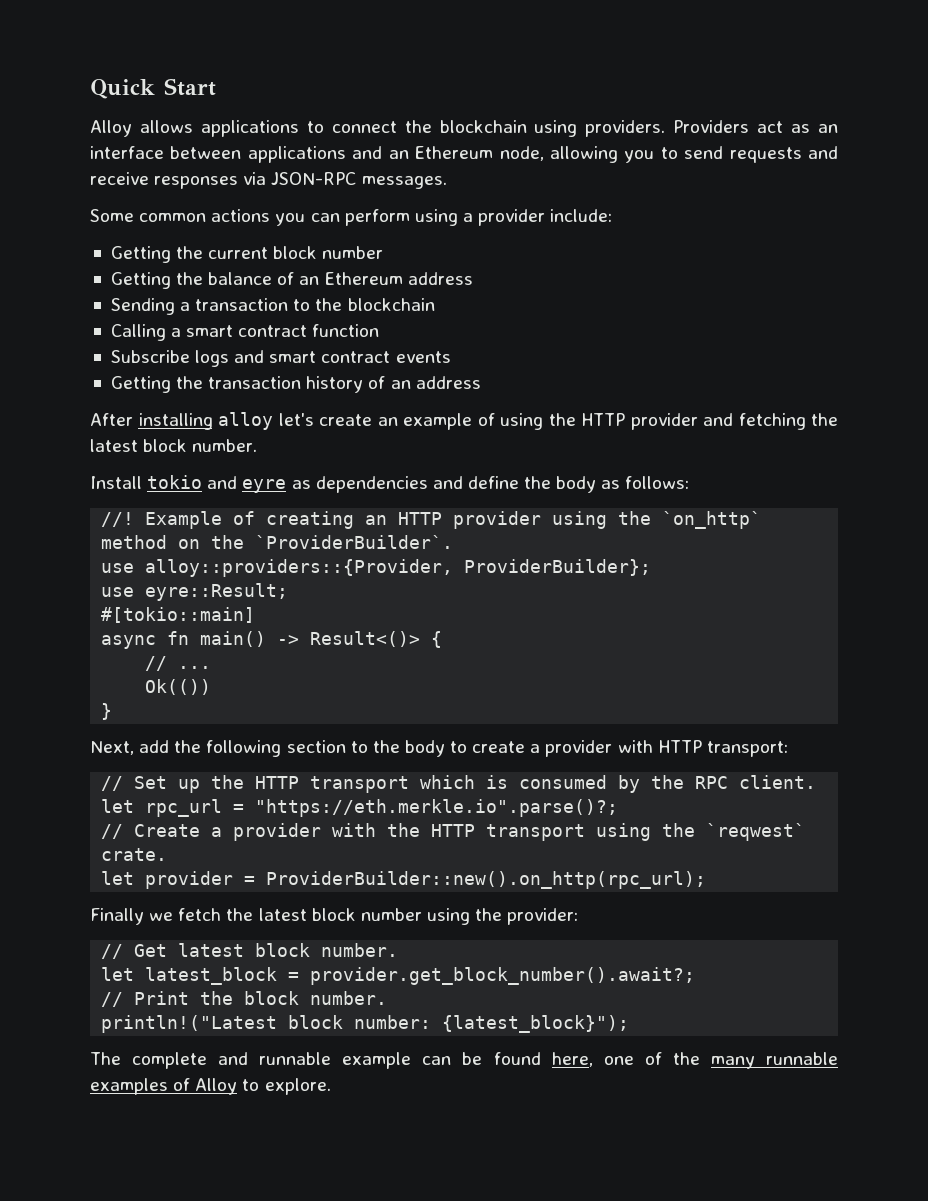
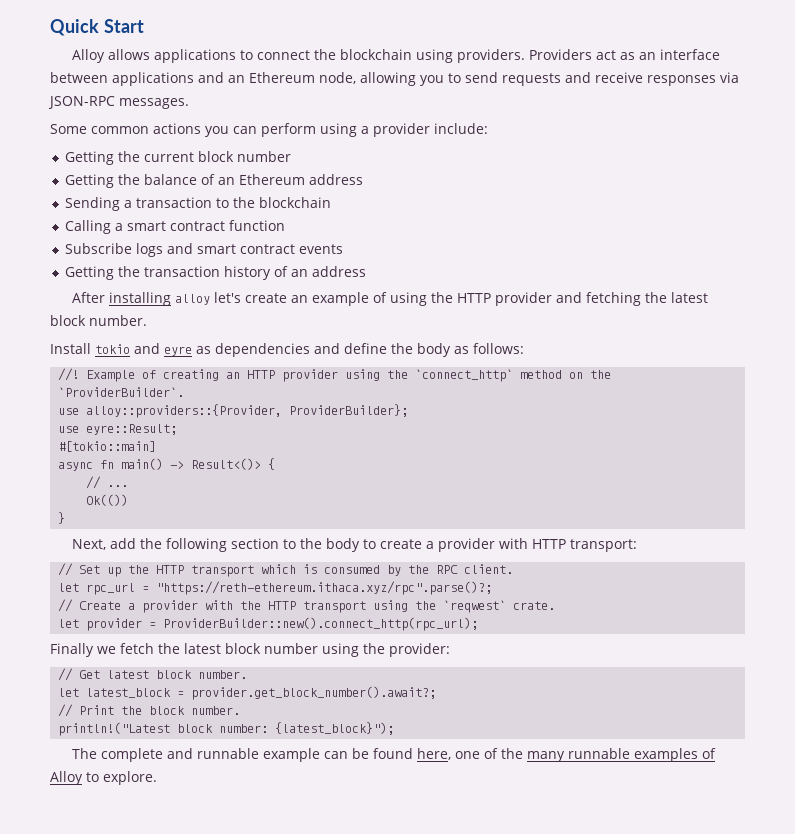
- Example of creating an HTTP provider using the `on_http` method on the `ProviderBuilder`.
+ Example of creating an HTTP provider using the `connect_http` method on the `ProviderBuilder`.
- let rpc_url = "https://eth.merkle.io".parse()?;
+ let rpc_url = "https://reth-ethereum.ithaca.xyz/rpc".parse()?;
- let provider = ProviderBuilder::new().on_http(rpc_url);
+ let provider = ProviderBuilder::new().connect_http(rpc_url);

